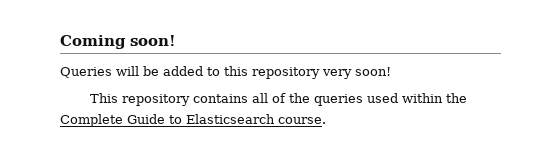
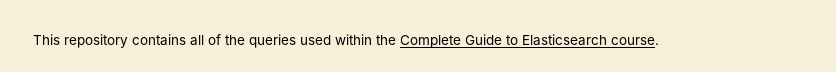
- Coming soon!
- Queries will be added to this repository very soon!

